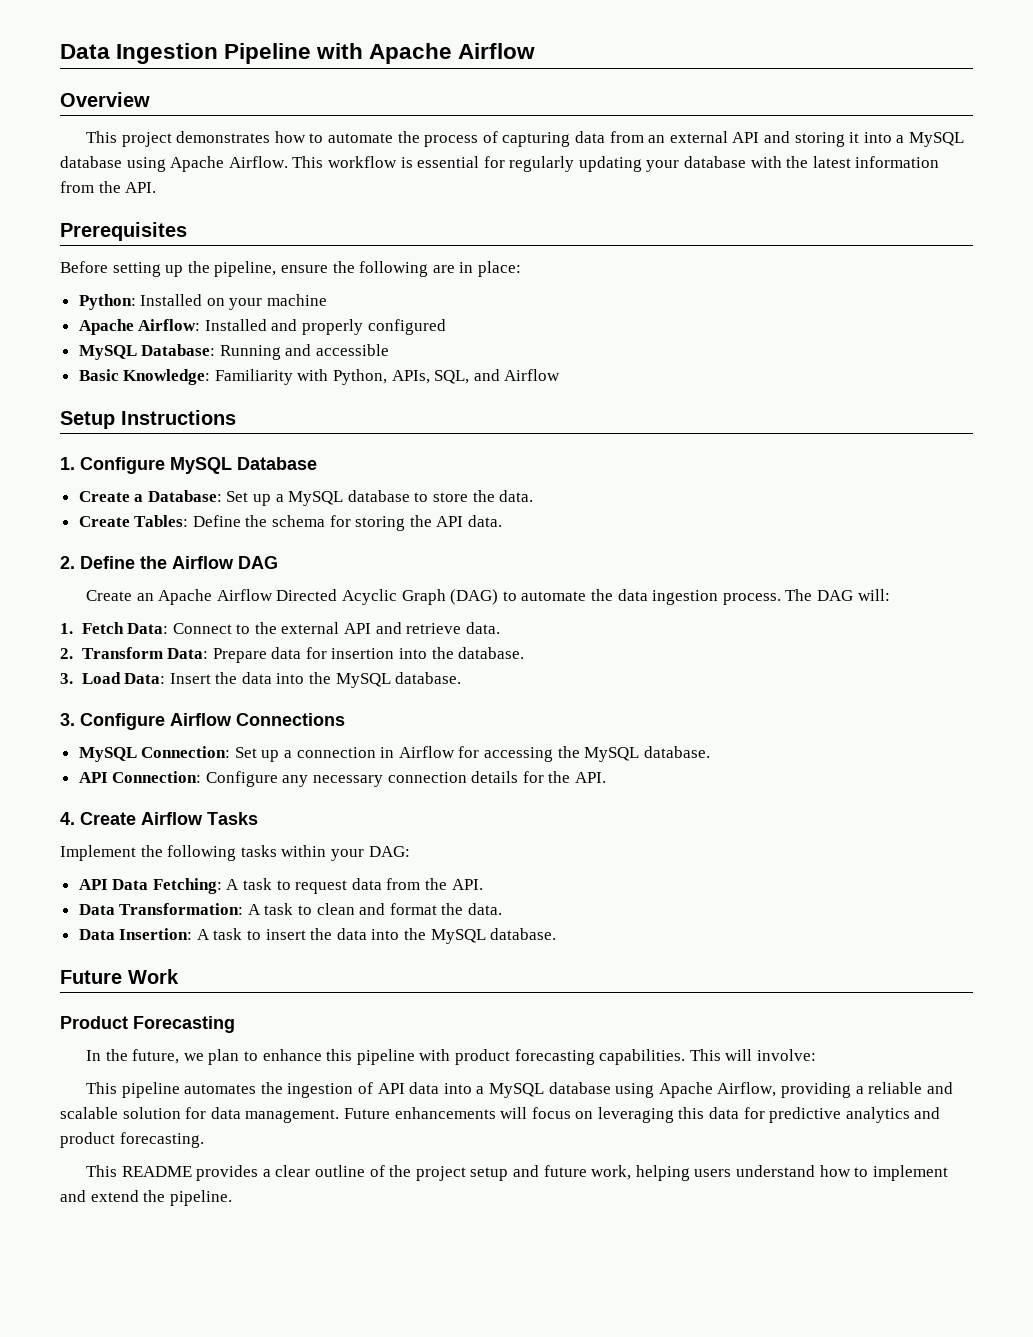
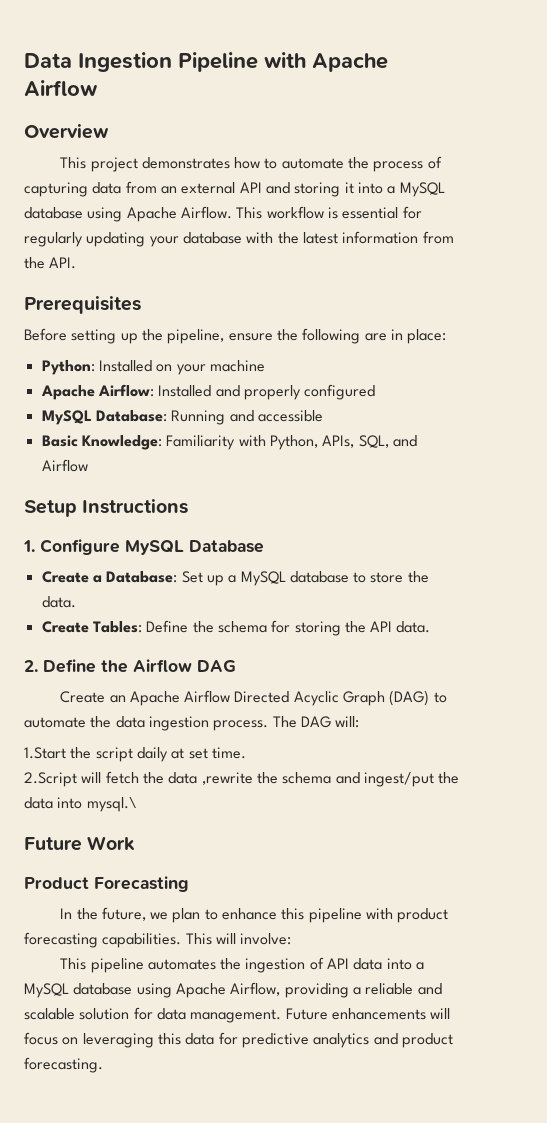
- 1. Fetch Data: Connect to the external API and retrieve data.
- 2. Transform Data: Prepare data for insertion into the database.
- 3. Load Data: Insert the data into the MySQL database.
- 3. Configure Airflow Connections
- MySQL Connection: Set up a connection in Airflow for accessing the MySQL database.
- API Connection: Configure any necessary connection details for the API.
- 4. Create Airflow Tasks
- Implement the following tasks within your DAG:
- API Data Fetching: A task to request data from the API.
- Data Transformation: A task to clean and format the data.
- Data Insertion: A task to insert the data into the MySQL database.
+ 1.Start the script daily at set time.
+ 2.Script will fetch the data ,rewrite the schema and ingest/put the data into mysql.\
- This README provides a clear outline of the project setup and future work, helping users understand how to implement and extend the pipeline.

